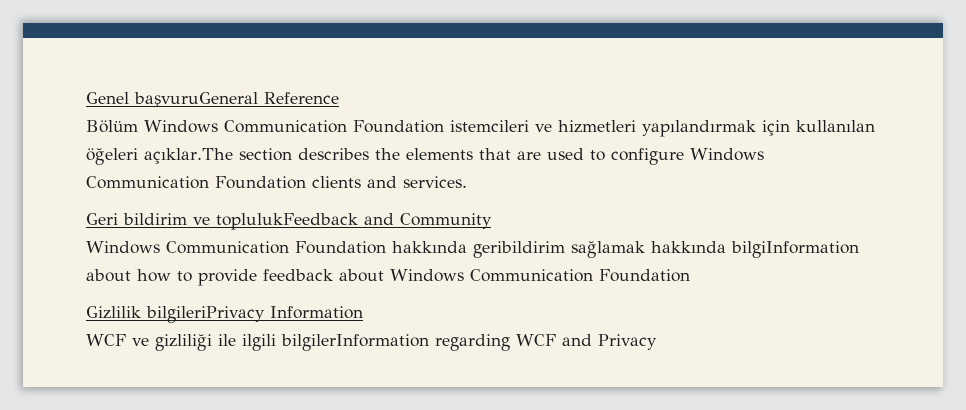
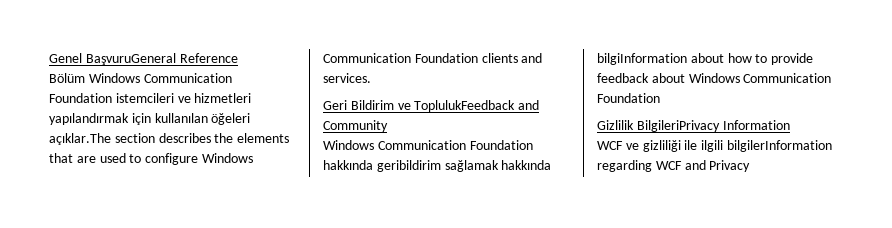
- Genel başvuruGeneral Reference
+ Genel BaşvuruGeneral Reference
- Geri bildirim ve toplulukFeedback and Community
+ Geri Bildirim ve ToplulukFeedback and Community
- Gizlilik bilgileriPrivacy Information
+ Gizlilik BilgileriPrivacy Information

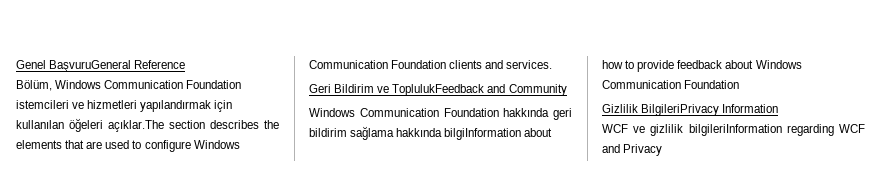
- Bölüm Windows Communication Foundation istemcileri ve hizmetleri yapılandırmak için kullanılan öğeleri açıklar.The section describes the elements that are used to configure Windows Communication Foundation clients and services.
+ Bölüm, Windows Communication Foundation istemcileri ve hizmetleri yapılandırmak için kullanılan öğeleri açıklar.The section describes the elements that are used to configure Windows Communication Foundation clients and services.
- Windows Communication Foundation hakkında geribildirim sağlamak hakkında bilgiInformation about how to provide feedback about Windows Communication Foundation
+ Windows Communication Foundation hakkında geri bildirim sağlama hakkında bilgiInformation about how to provide feedback about Windows Communication Foundation
- WCF ve gizliliği ile ilgili bilgilerInformation regarding WCF and Privacy
+ WCF ve gizlilik bilgileriInformation regarding WCF and Privacy

